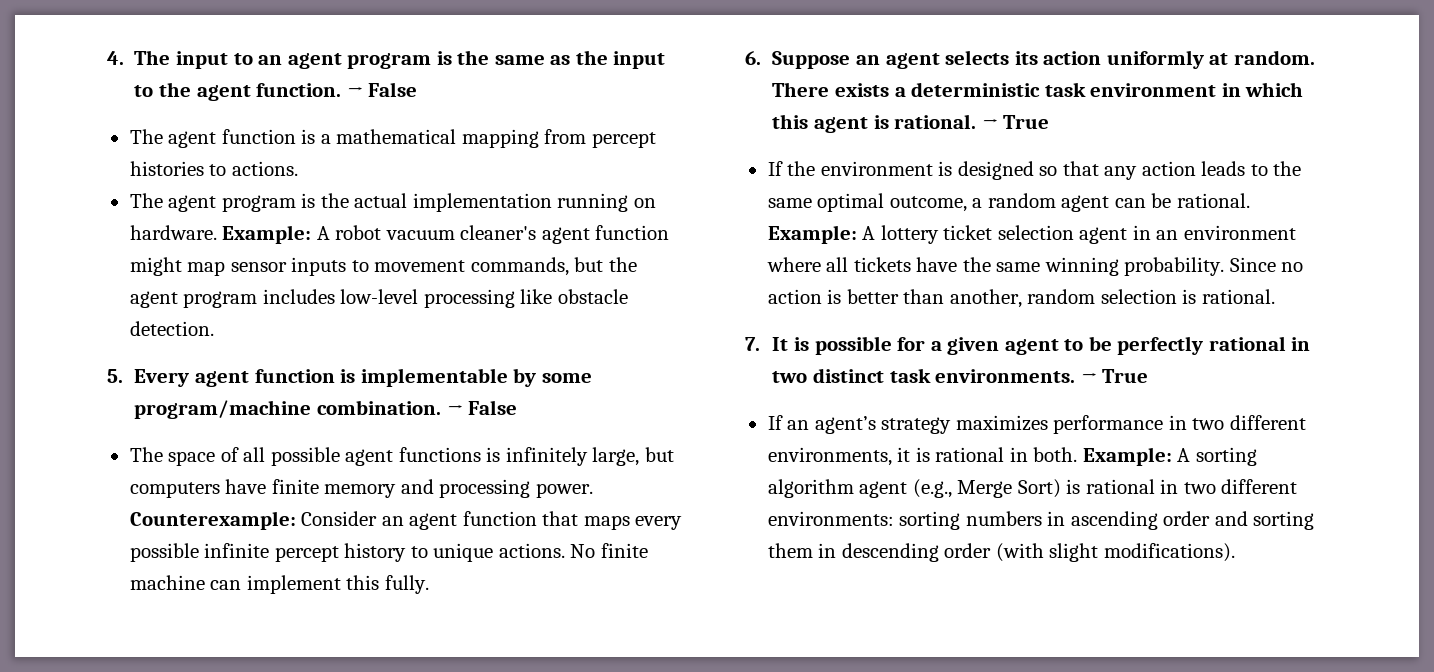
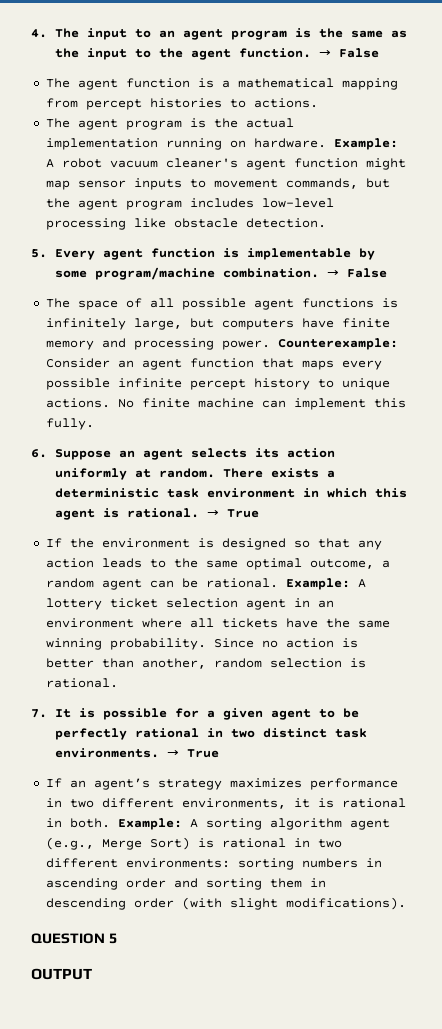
+ QUESTION 5
+ OUTPUT

